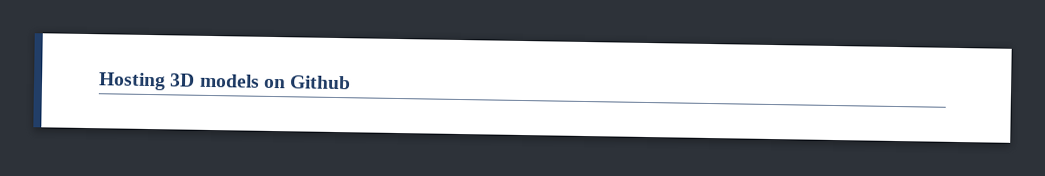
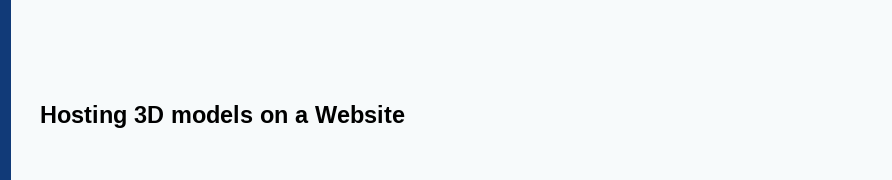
- Hosting 3D models on Github
+ Hosting 3D models on a Website

